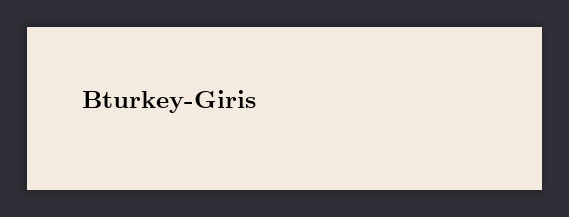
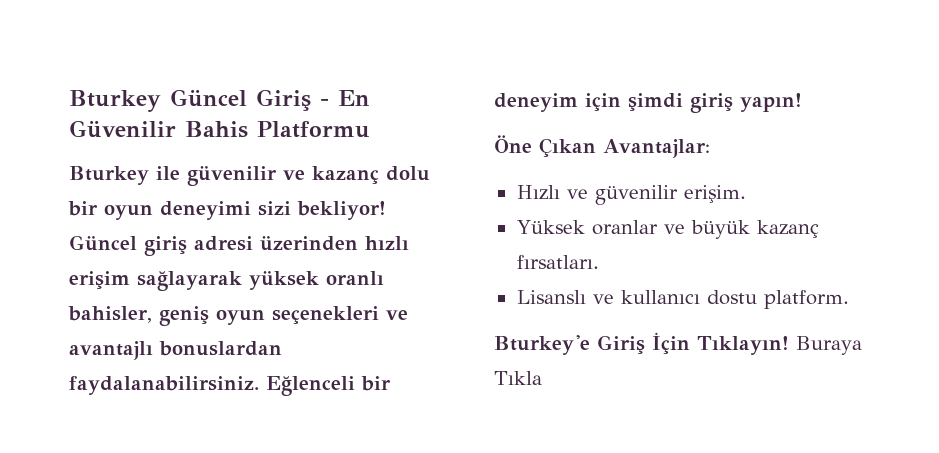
- Bturkey-Giris
+ Bturkey Güncel Giriş - En Güvenilir Bahis Platformu
+ Bturkey ile güvenilir ve kazanç dolu bir oyun deneyimi sizi bekliyor! Güncel giriş adresi üzerinden hızlı erişim sağlayarak yüksek oranlı bahisler, geniş oyun seçenekleri ve avantajlı bonuslardan faydalanabilirsiniz. Eğlenceli bir deneyim için şimdi giriş yapın!
+ Öne Çıkan Avantajlar:
+ Hızlı ve güvenilir erişim.
+ Yüksek oranlar ve büyük kazanç fırsatları.
+ Lisanslı ve kullanıcı dostu platform.
+ Bturkey'e Giriş İçin Tıklayın! Buraya Tıkla

